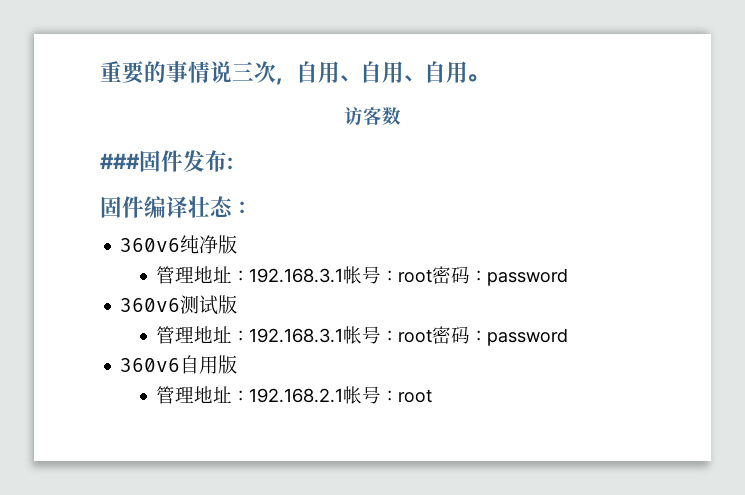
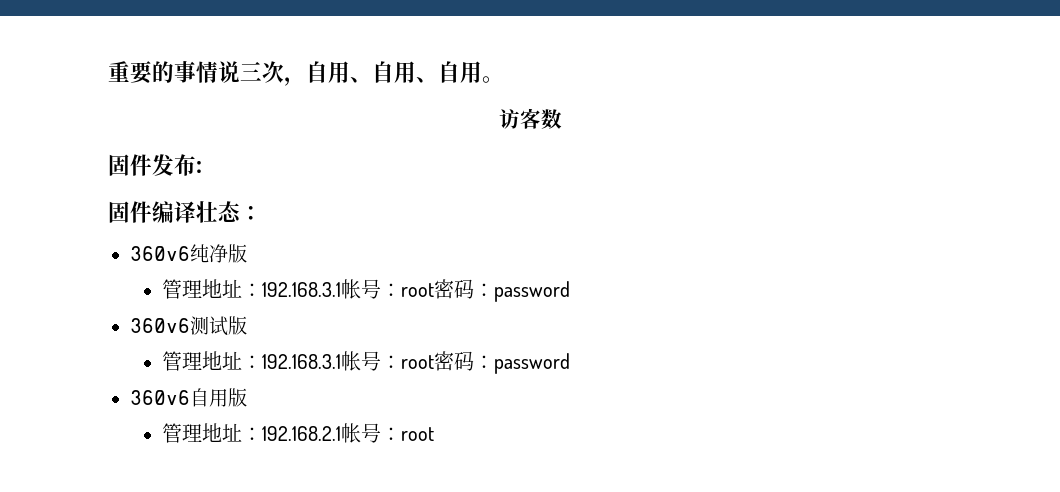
- ###固件发布:
+ 固件发布:

